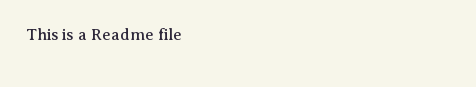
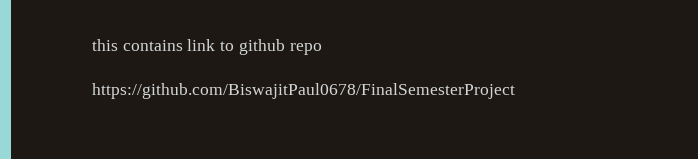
- This is a Readme file
+ this contains link to github repo
+ https://github.com/BiswajitPaul0678/FinalSemesterProject

